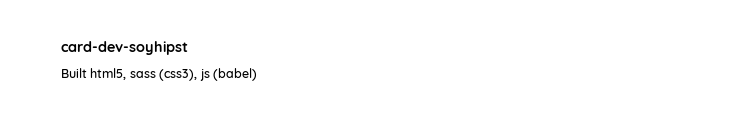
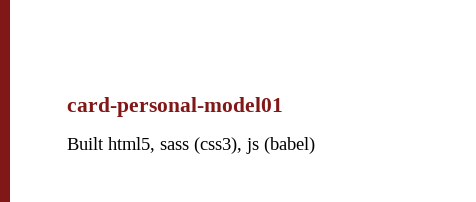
- card-dev-soyhipst
+ card-personal-model01

